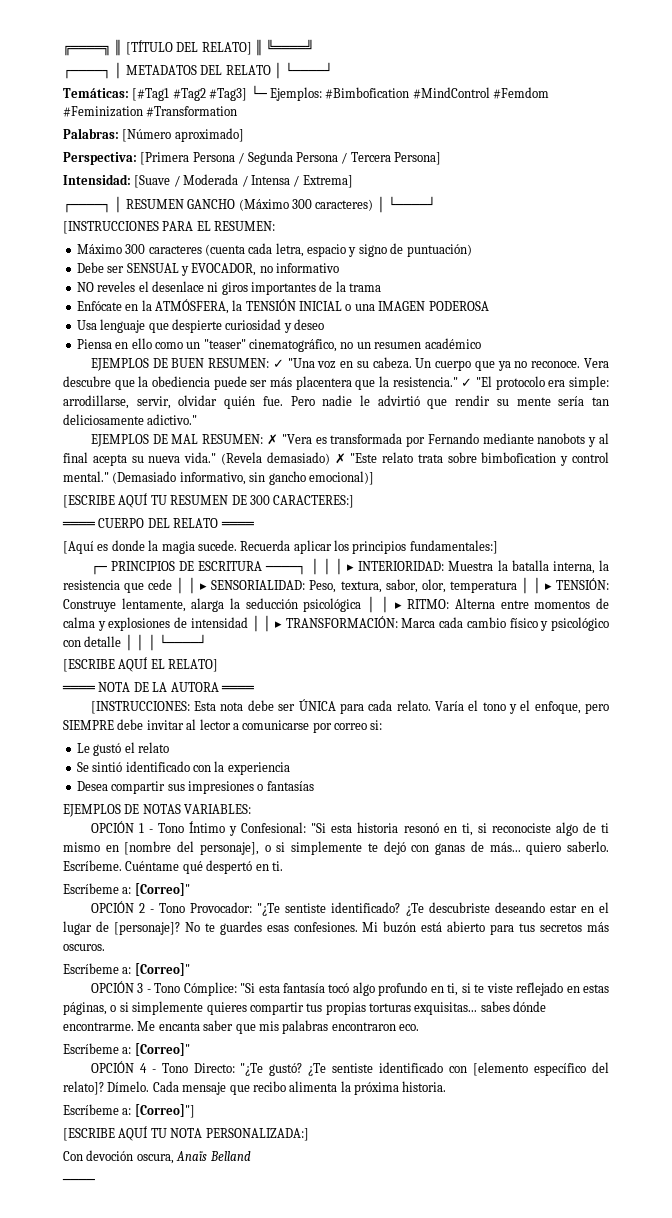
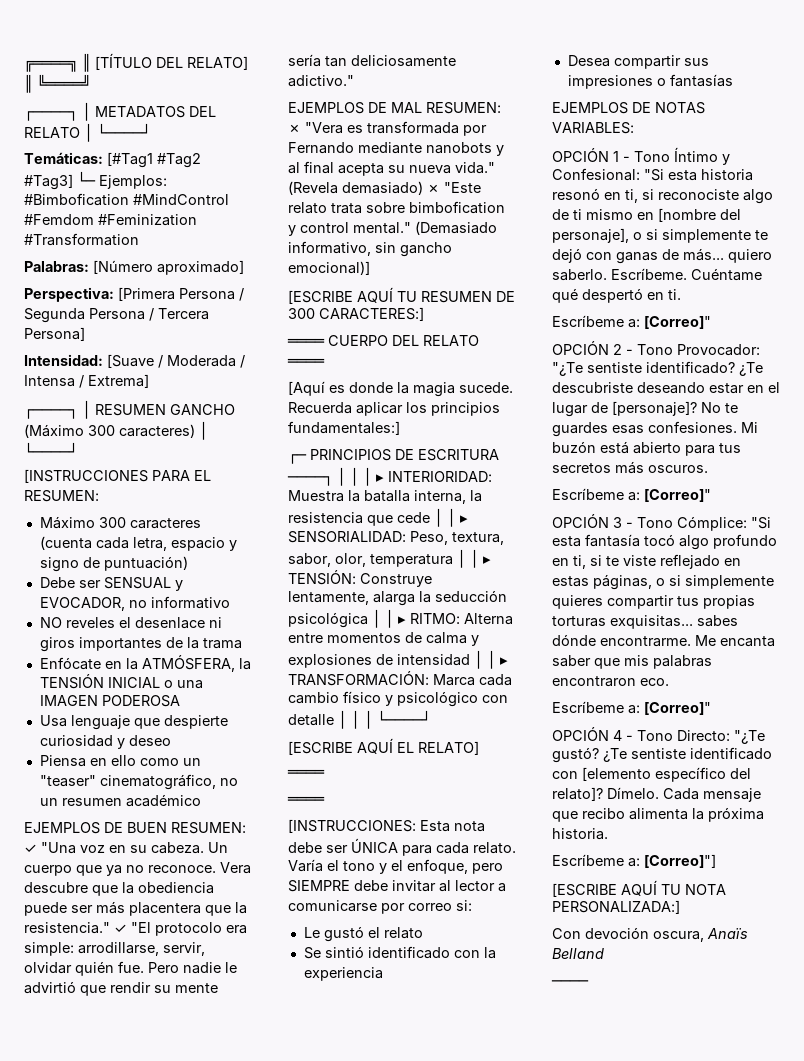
  [ESCRIBE AQUÍ EL RELATO]
- ════ NOTA DE LA AUTORA ════
+ ════
+ ════

